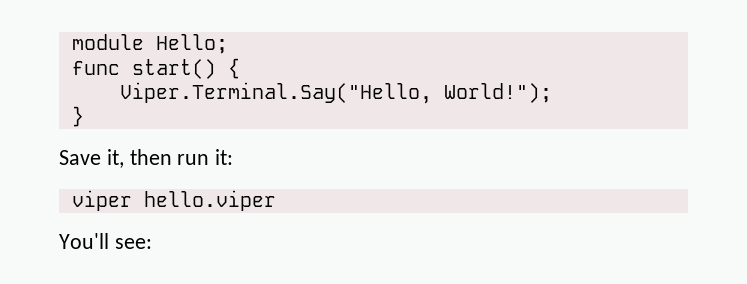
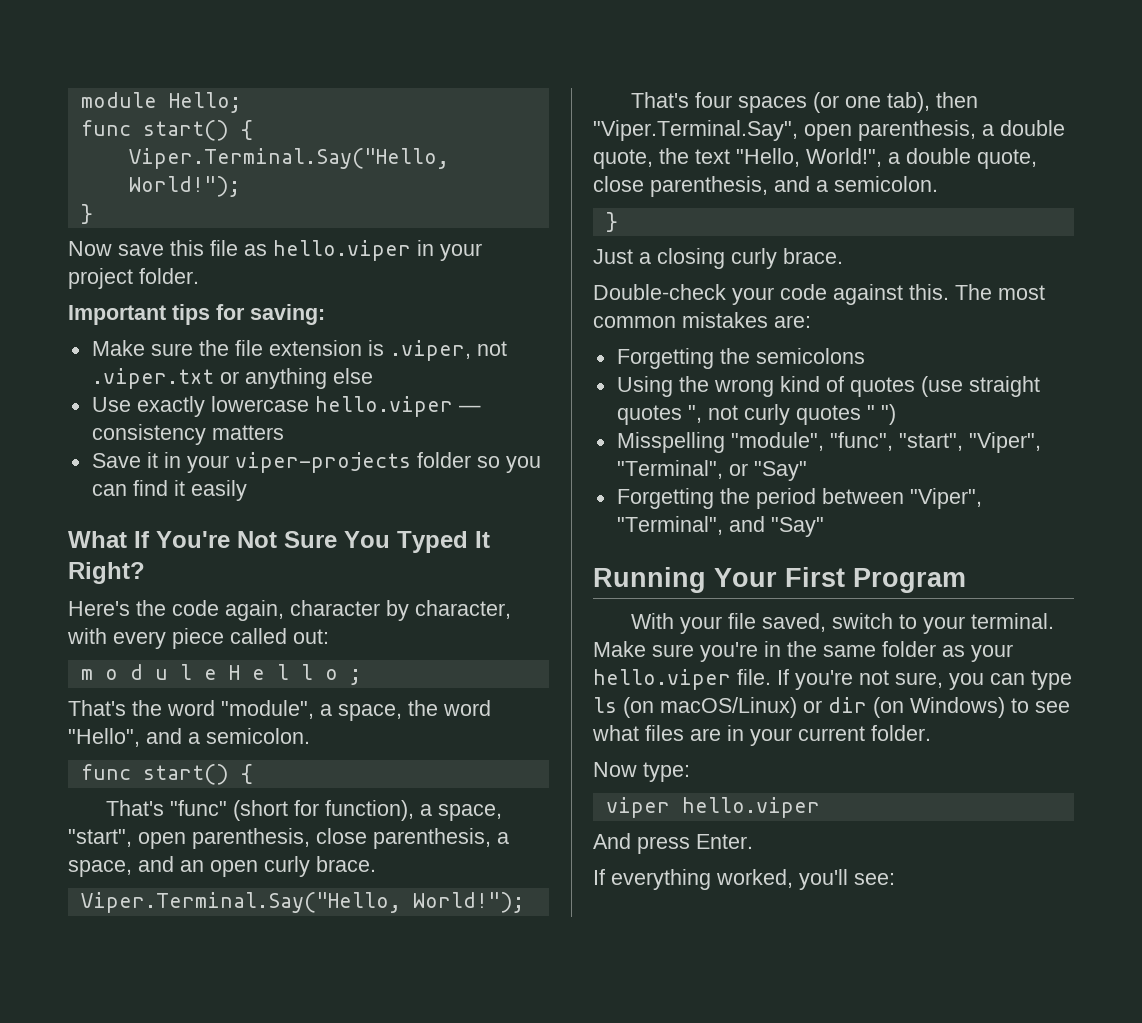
- Save it, then run it:
+ Now save this file as hello.viper in your project folder.
+ Important tips for saving:
+ Make sure the file extension is .viper, not .viper.txt or anything else
+ Use exactly lowercase hello.viper — consistency matters
+ Save it in your viper-projects folder so you can find it easily
+ What If You're Not Sure You Typed It Right?
+ Here's the code again, character by character, with every piece called out:
+ m o d u l e H e l l o ;
+ That's the word "module", a space, the word "Hello", and a semicolon.
+ func start() {
+ That's "func" (short for function), a space, "start", open parenthesis, close parenthesis, a space, and an open curly brace.
+ Viper.Terminal.Say("Hello, World!");
+ That's four spaces (or one tab), then "Viper.Terminal.Say", open parenthesis, a double quote, the text "Hello, World!", a double quote, close parenthesis, and a semicolon.
+ }
+ Just a closing curly brace.
+ Double-check your code against this. The most common mistakes are:
+ Forgetting the semicolons
+ Using the wrong kind of quotes (use straight quotes ", not curly quotes " ")
+ Misspelling "module", "func", "start", "Viper", "Terminal", or "Say"
+ Forgetting the period between "Viper", "Terminal", and "Say"
+ Running Your First Program
+ With your file saved, switch to your terminal. Make sure you're in the same folder as your hello.viper file. If you're not sure, you can type ls (on macOS/Linux) or dir (on Windows) to see what files are in your current folder.
+ Now type:
  viper hello.viper
- You'll see:
+ And press Enter.
+ If everything worked, you'll see:

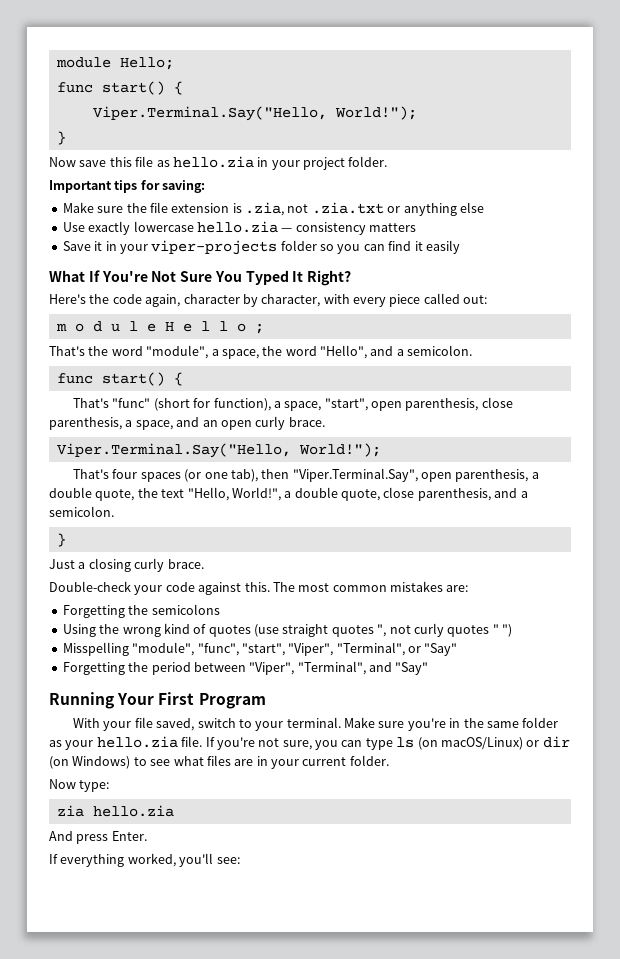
- Now save this file as hello.viper in your project folder.
+ Now save this file as hello.zia in your project folder.
- Make sure the file extension is .viper, not .viper.txt or anything else
+ Make sure the file extension is .zia, not .zia.txt or anything else
- Use exactly lowercase hello.viper — consistency matters
+ Use exactly lowercase hello.zia — consistency matters
- Make sure you're in the same folder as your hello.viper file.
+ Make sure you're in the same folder as your hello.zia file.
- viper hello.viper
+ zia hello.zia

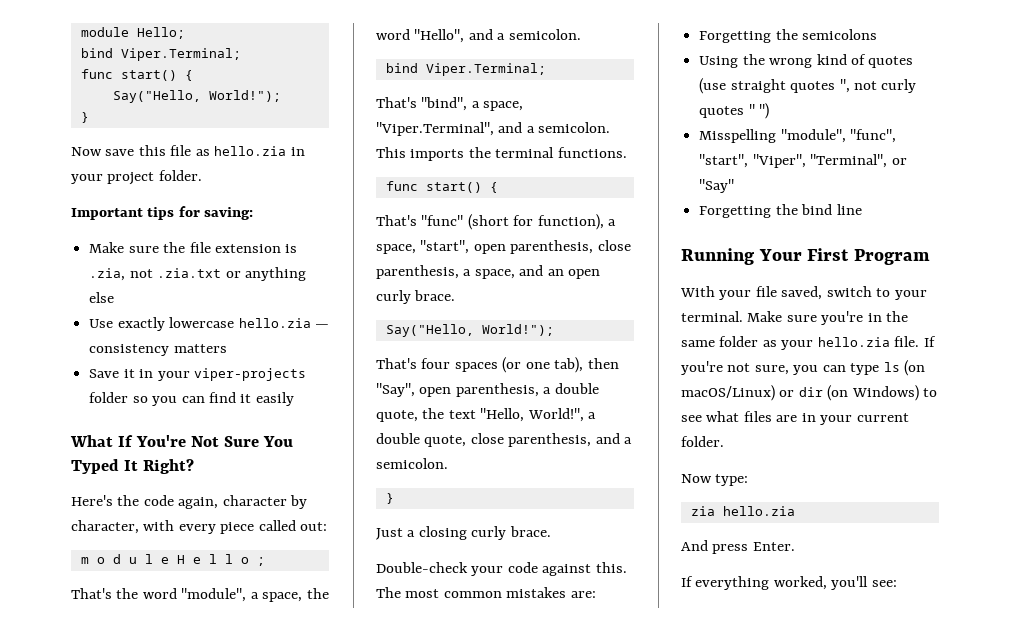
  module Hello;
+ bind Viper.Terminal;
  func start() {
- Viper.Terminal.Say("Hello, World!");
+ Say("Hello, World!");
  That's the word "module", a space, the word "Hello", and a semicolon.
+ bind Viper.Terminal;
+ That's "bind", a space, "Viper.Terminal", and a semicolon. This imports the terminal functions.
  That's "func" (short for function), a space, "start", open parenthesis, close parenthesis, a space, and an open curly brace.
- Viper.Terminal.Say("Hello, World!");
+ Say("Hello, World!");
- That's four spaces (or one tab), then "Viper.Terminal.Say", open parenthesis, a double quote, the text "Hello, World!", a double quote, close parenthesis, and a semicolon.
+ That's four spaces (or one tab), then "Say", open parenthesis, a double quote, the text "Hello, World!", a double quote, close parenthesis, and a semicolon.
- Forgetting the period between "Viper", "Terminal", and "Say"
+ Forgetting the bind line

